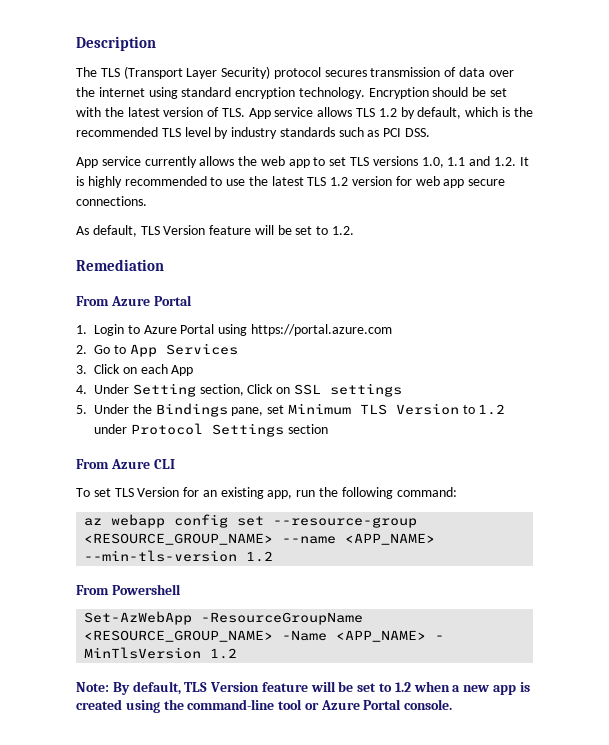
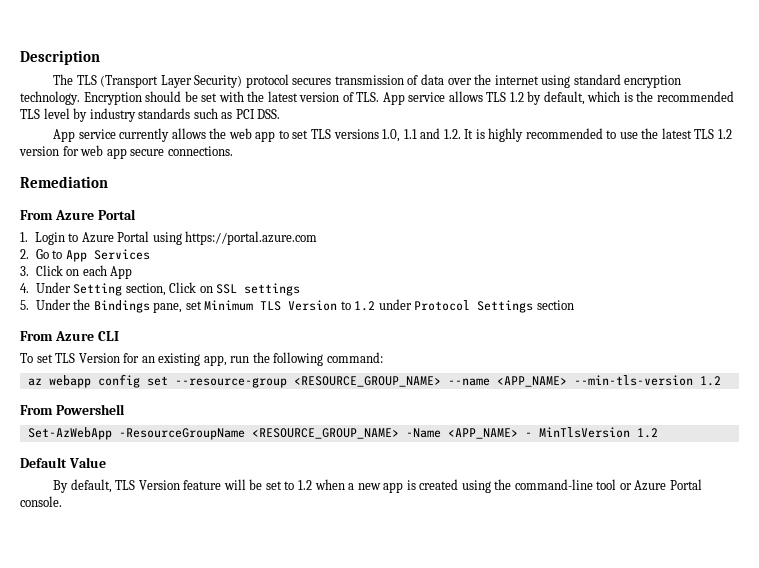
- As default, TLS Version feature will be set to 1.2.
- Note: By default, TLS Version feature will be set to 1.2 when a new app is created using the command-line tool or Azure Portal console.
+ Default Value
+ By default, TLS Version feature will be set to 1.2 when a new app is created using the command-line tool or Azure Portal console.

